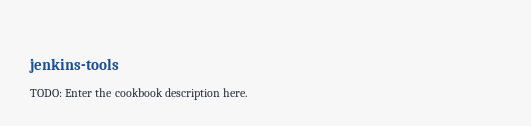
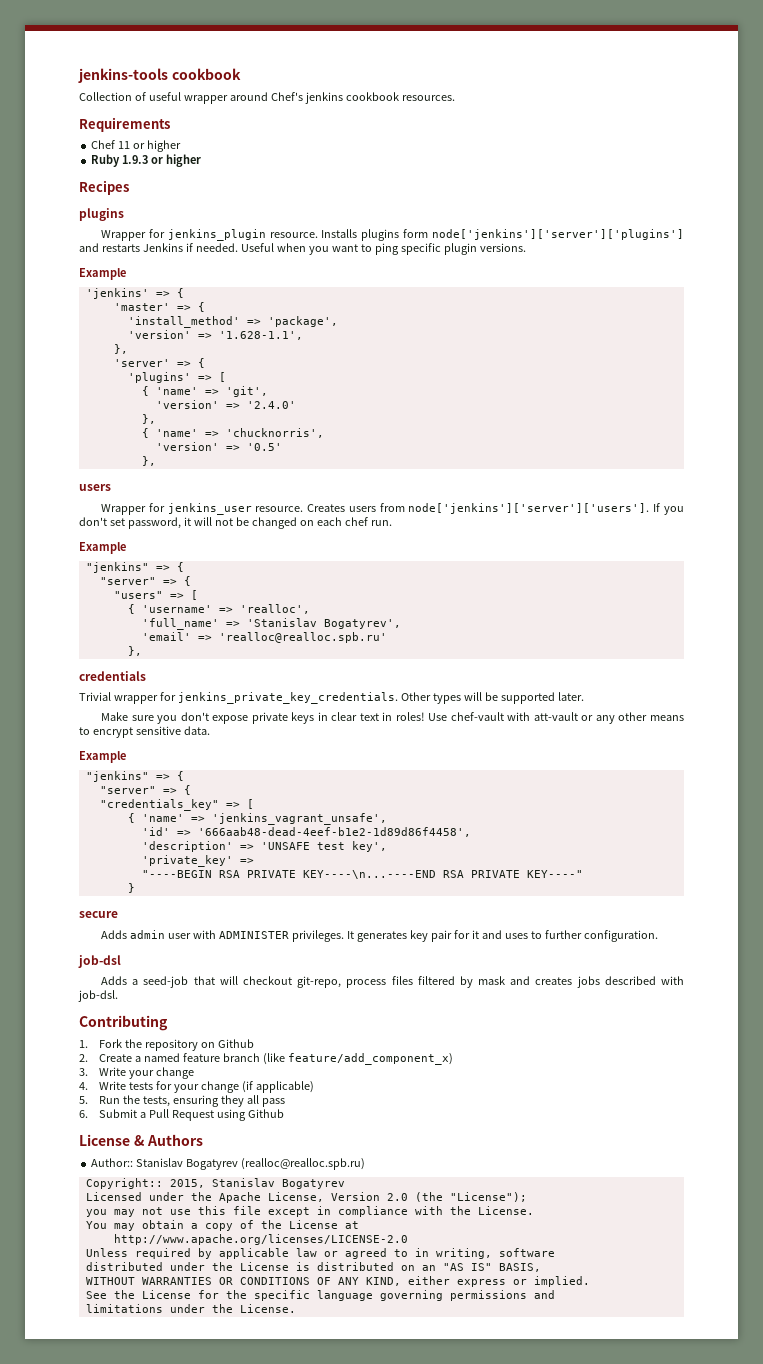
- jenkins-tools
- TODO: Enter the cookbook description here.
+ jenkins-tools cookbook
+ Collection of useful wrapper around Chef's jenkins cookbook resources.
+ Requirements
+ Chef 11 or higher
+ Ruby 1.9.3 or higher
+ Recipes
+ plugins
+ Wrapper for jenkins_plugin resource. Installs plugins form node['jenkins']['server']['plugins'] and restarts Jenkins if needed. Useful when you want to ping specific plugin versions.
+ Example
+ 'jenkins' => {
+ 'master' => {
+ 'install_method' => 'package',
+ 'version' => '1.628-1.1',
+ },
+ 'server' => {
+ 'plugins' => [
+ { 'name' => 'git',
+ 'version' => '2.4.0'
+ },
+ { 'name' => 'chucknorris',
+ 'version' => '0.5'
+ },
+ users
+ Wrapper for jenkins_user resource. Creates users from node['jenkins']['server']['users']. If you don't set password, it will not be changed on each chef run.
+ Example
+ "jenkins" => {
+ "server" => {
+ "users" => [
+ { 'username' => 'realloc',
+ 'full_name' => 'Stanislav Bogatyrev',
+ 'email' => 'realloc@realloc.spb.ru'
+ },
+ credentials
+ Trivial wrapper for jenkins_private_key_credentials. Other types will be supported later.
+ Make sure you don't expose private keys in clear text in roles! Use chef-vault with att-vault or any other means to encrypt sensitive data.
+ Example
+ "jenkins" => {
+ "server" => {
+ "credentials_key" => [
+ { 'name' => 'jenkins_vagrant_unsafe',
+ 'id' => '666aab48-dead-4eef-b1e2-1d89d86f4458',
+ 'description' => 'UNSAFE test key',
+ 'private_key' =>
+ "----BEGIN RSA PRIVATE KEY----\n...----END RSA PRIVATE KEY----"
+ }
+ secure
+ Adds admin user with ADMINISTER privileges. It generates key pair for it and uses to further configuration.
+ job-dsl
+ Adds a seed-job that will checkout git-repo, process files filtered by mask and creates jobs described with job-dsl.
+ Contributing
+ 1. Fork the repository on Github
+ 2. Create a named feature branch (like feature/add_component_x)
+ 3. Write your change
+ 4. Write tests for your change (if applicable)
+ 5. Run the tests, ensuring they all pass
+ 6. Submit a Pull Request using Github
+ License & Authors
+ Author:: Stanislav Bogatyrev (realloc@realloc.spb.ru)
+ Copyright:: 2015, Stanislav Bogatyrev
+ Licensed under the Apache License, Version 2.0 (the "License");
+ you may not use this file except in compliance with the License.
+ You may obtain a copy of the License at
+ http://www.apache.org/licenses/LICENSE-2.0
+ Unless required by applicable law or agreed to in writing, software
+ distributed under the License is distributed on an "AS IS" BASIS,
+ WITHOUT WARRANTIES OR CONDITIONS OF ANY KIND, either express or implied.
+ See the License for the specific language governing permissions and
+ limitations under the License.

